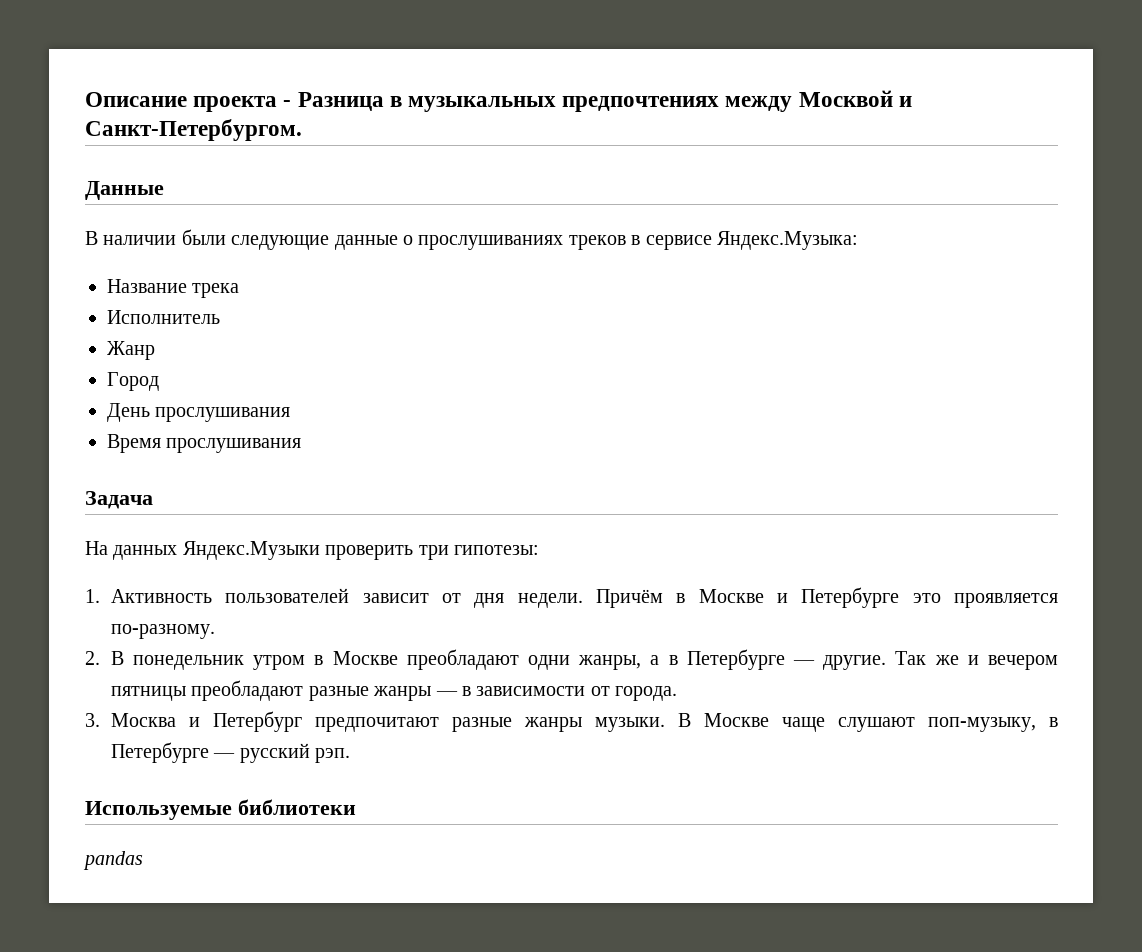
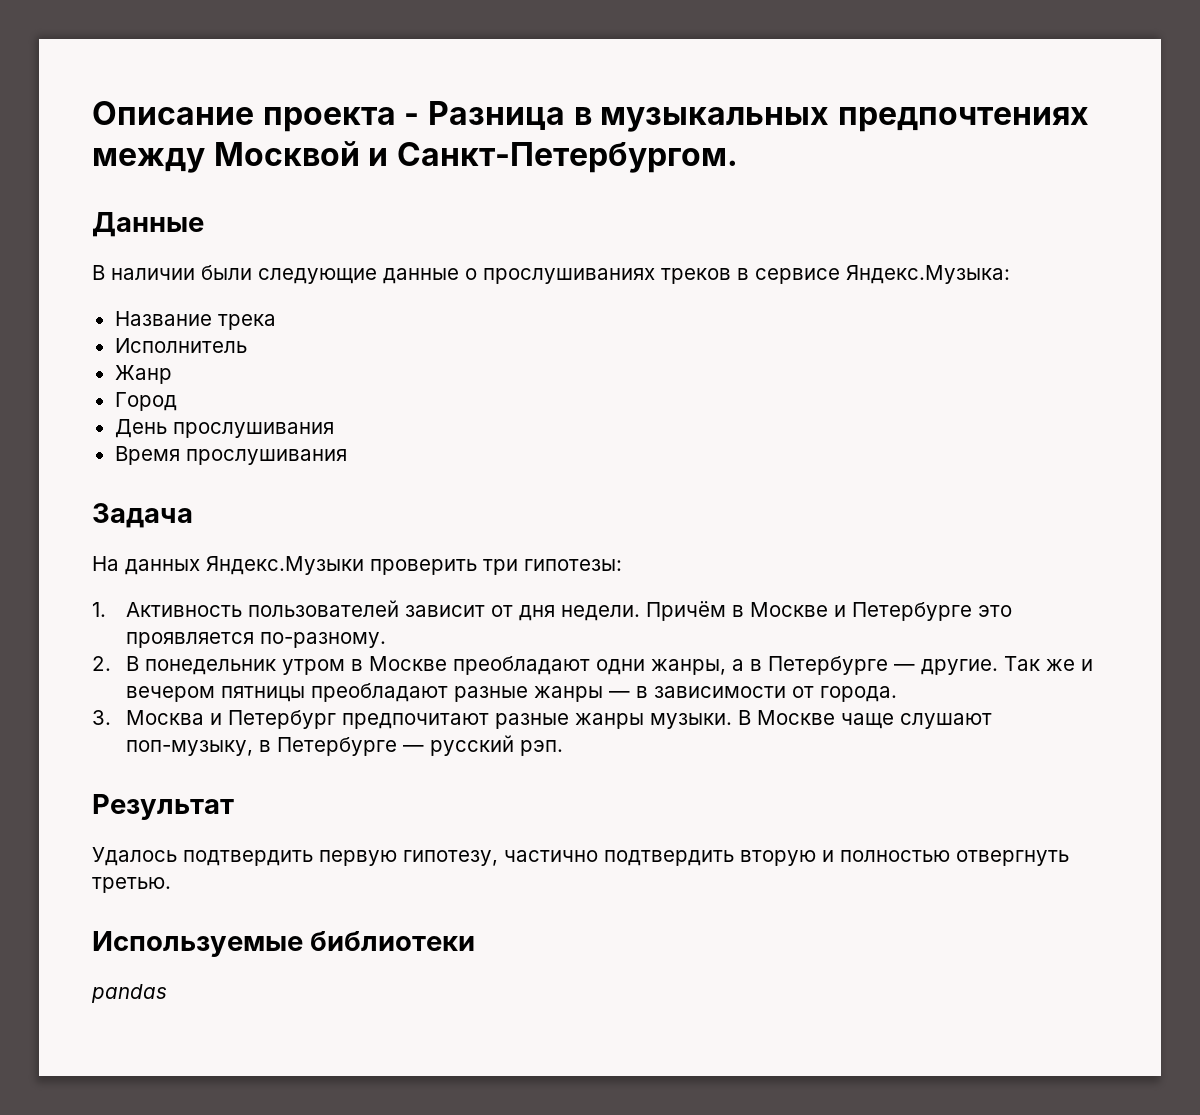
+ Результат
+ Удалось подтвердить первую гипотезу, частично подтвердить вторую и полностью отвергнуть третью.

